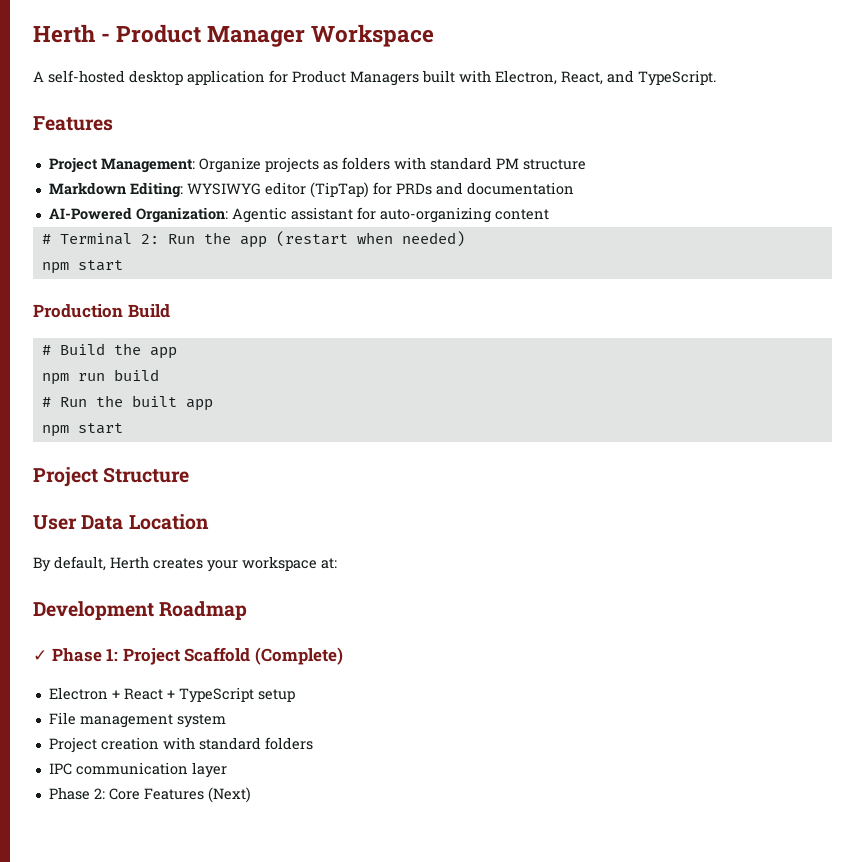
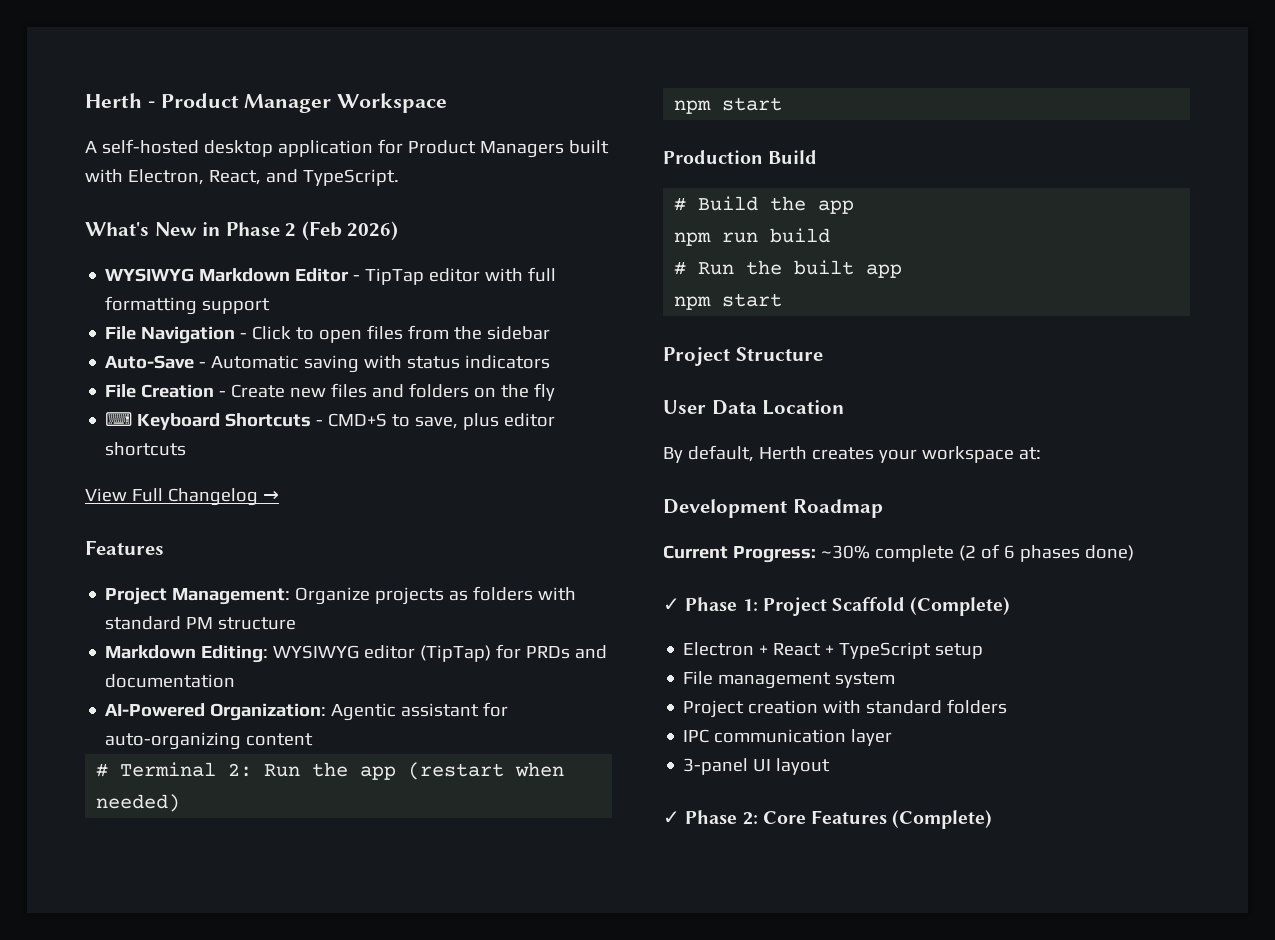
+ What's New in Phase 2 (Feb 2026)
+ WYSIWYG Markdown Editor - TipTap editor with full formatting support
+ File Navigation - Click to open files from the sidebar
+ Auto-Save - Automatic saving with status indicators
+ File Creation - Create new files and folders on the fly
+ ⌨ Keyboard Shortcuts - CMD+S to save, plus editor shortcuts
+ View Full Changelog →
+ Current Progress: ~30% complete (2 of 6 phases done)
- Phase 2: Core Features (Next)
+ 3-panel UI layout
+ ✓ Phase 2: Core Features (Complete)

